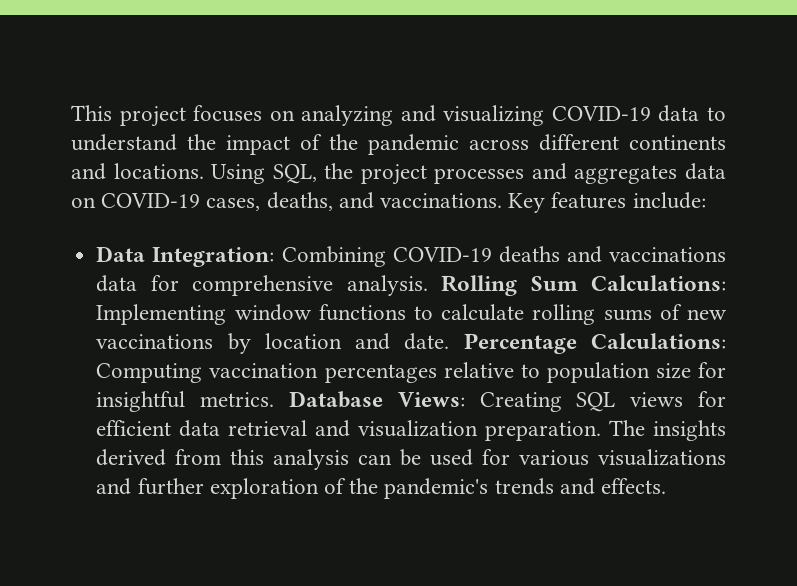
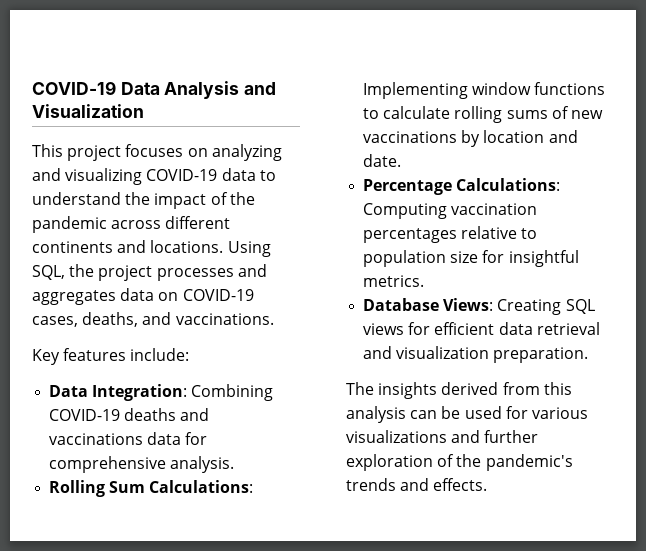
+ COVID-19 Data Analysis and Visualization
- Using SQL, the project processes and aggregates data on COVID-19 cases, deaths, and vaccinations. Key features include:
+ Using SQL, the project processes and aggregates data on COVID-19 cases, deaths, and vaccinations.
+ Key features include:
- Combining COVID-19 deaths and vaccinations data for comprehensive analysis. Rolling Sum Calculations:
+ Combining COVID-19 deaths and vaccinations data for comprehensive analysis.
+ Rolling Sum Calculations:
- Implementing window functions to calculate rolling sums of new vaccinations by location and date. Percentage Calculations:
+ Implementing window functions to calculate rolling sums of new vaccinations by location and date.
+ Percentage Calculations:
- Computing vaccination percentages relative to population size for insightful metrics. Database Views:
+ Computing vaccination percentages relative to population size for insightful metrics.
+ Database Views:
- Creating SQL views for efficient data retrieval and visualization preparation. The insights derived from this analysis can be used for various visualizations and further exploration of the pandemic's trends and effects.
+ Creating SQL views for efficient data retrieval and visualization preparation.
+ The insights derived from this analysis can be used for various visualizations and further exploration of the pandemic's trends and effects.

